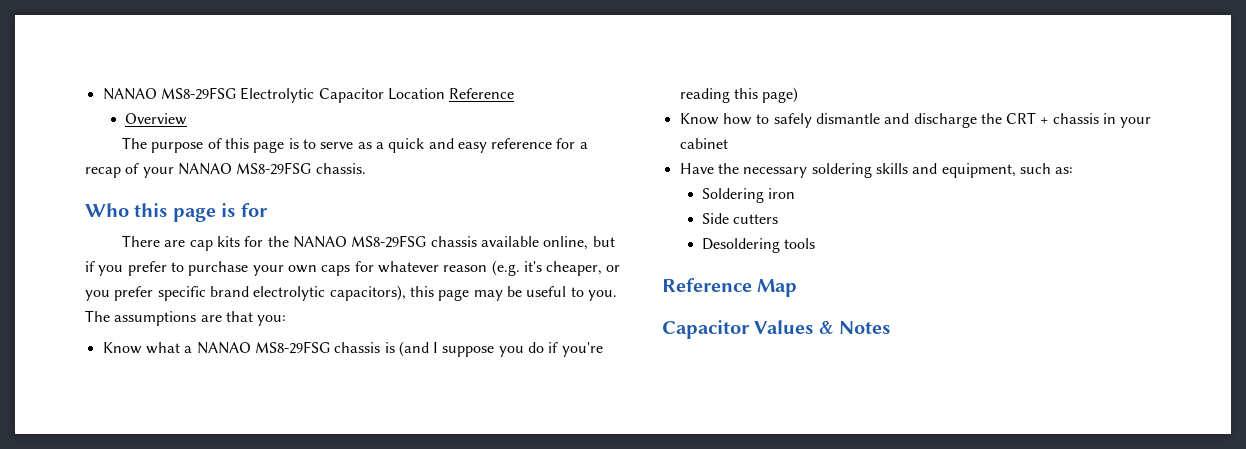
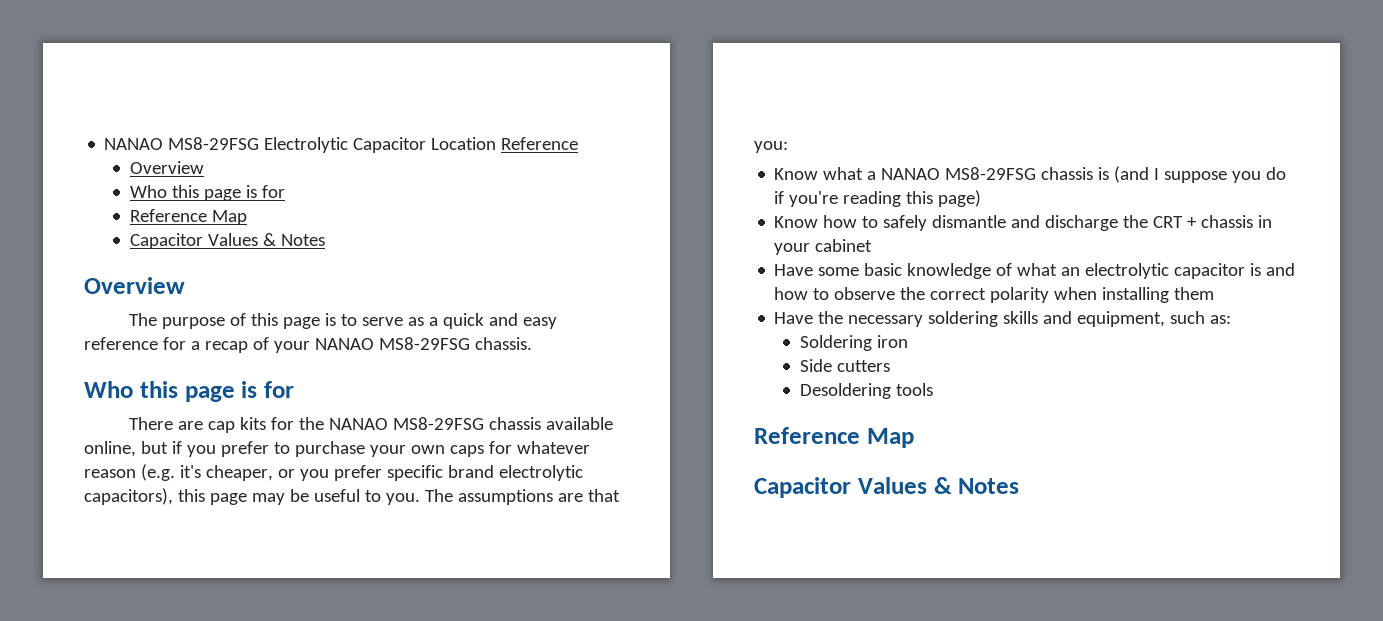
  NANAO MS8-29FSG Electrolytic Capacitor Location Reference
+ Overview
+ Who this page is for
+ Reference Map
+ Capacitor Values & Notes
+ Have some basic knowledge of what an electrolytic capacitor is and how to observe the correct polarity when installing them

